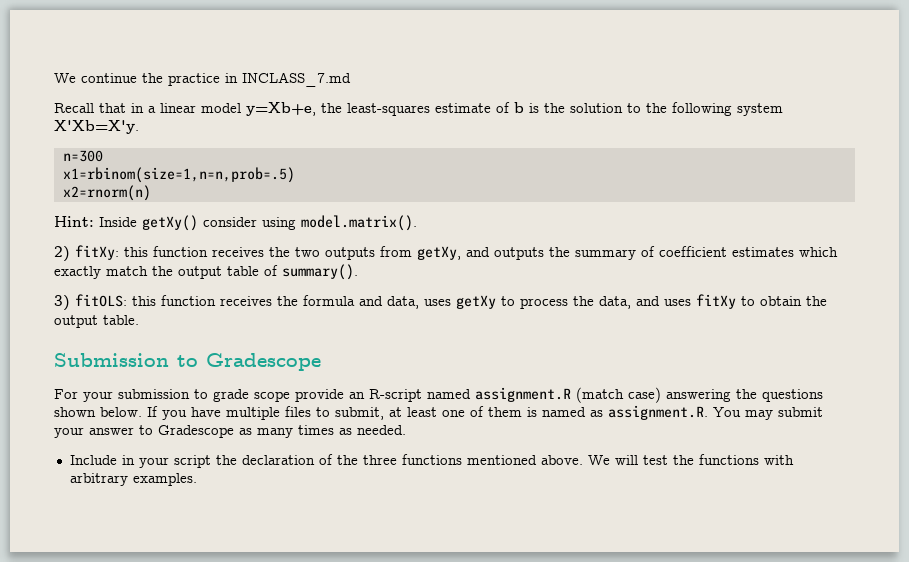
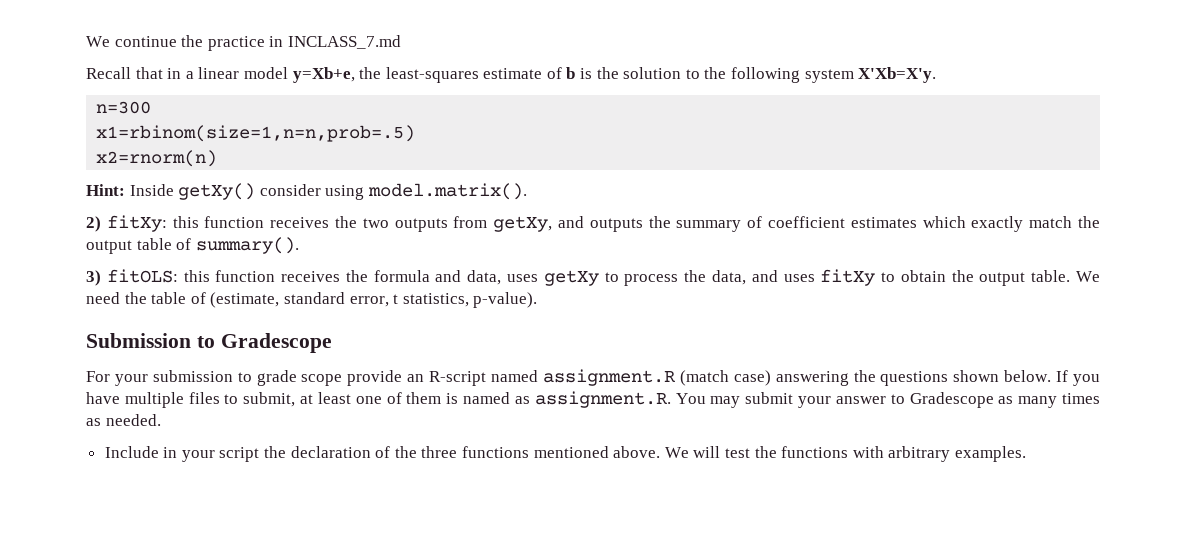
+ We need the table of (estimate, standard error, t statistics, p-value).

